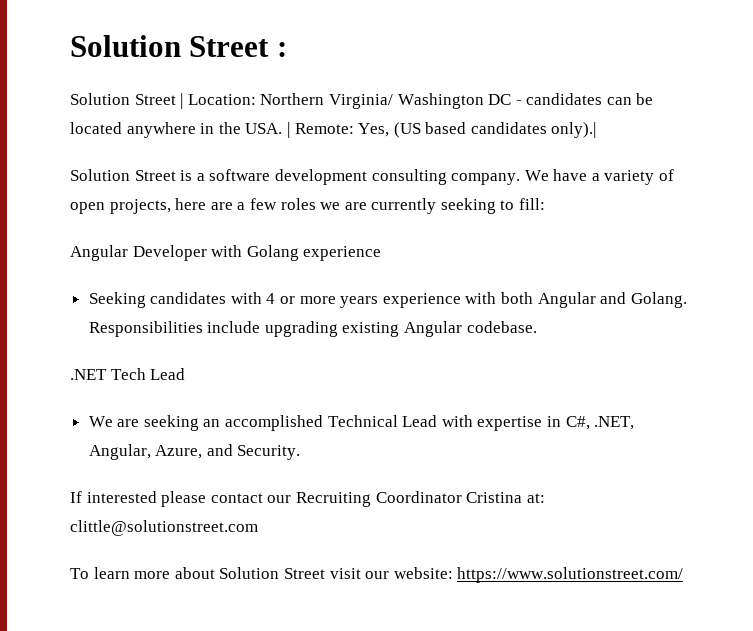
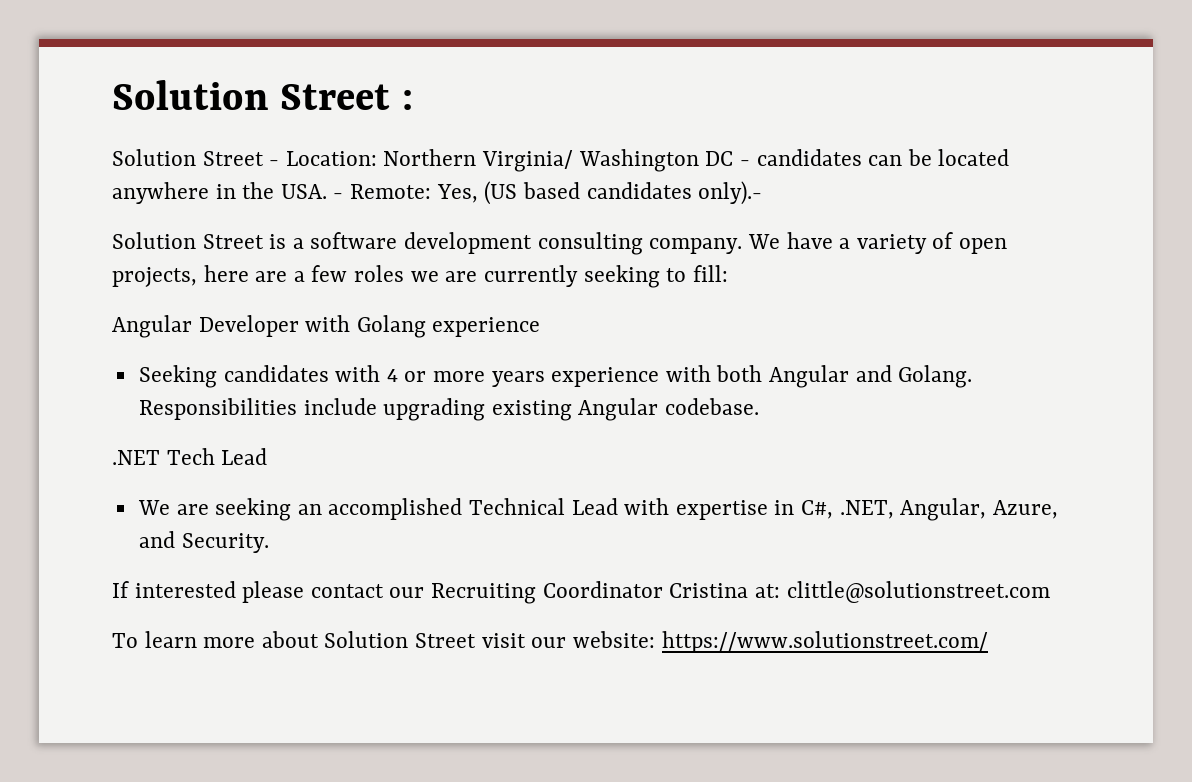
- Solution Street | Location: Northern Virginia/ Washington DC - candidates can be located anywhere in the USA. | Remote: Yes, (US based candidates only).|
+ Solution Street - Location: Northern Virginia/ Washington DC - candidates can be located anywhere in the USA. - Remote: Yes, (US based candidates only).-

